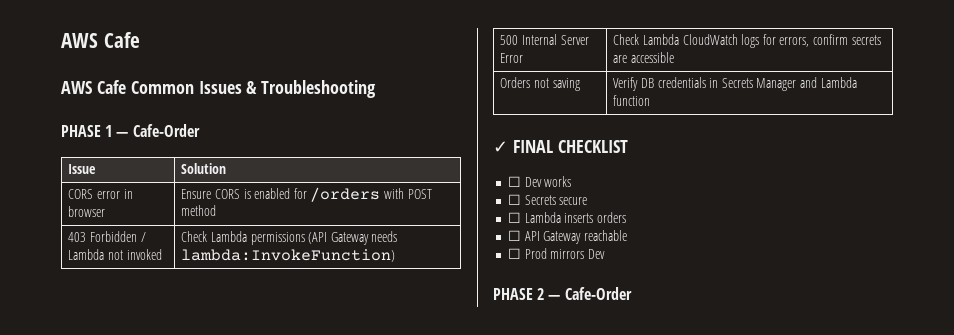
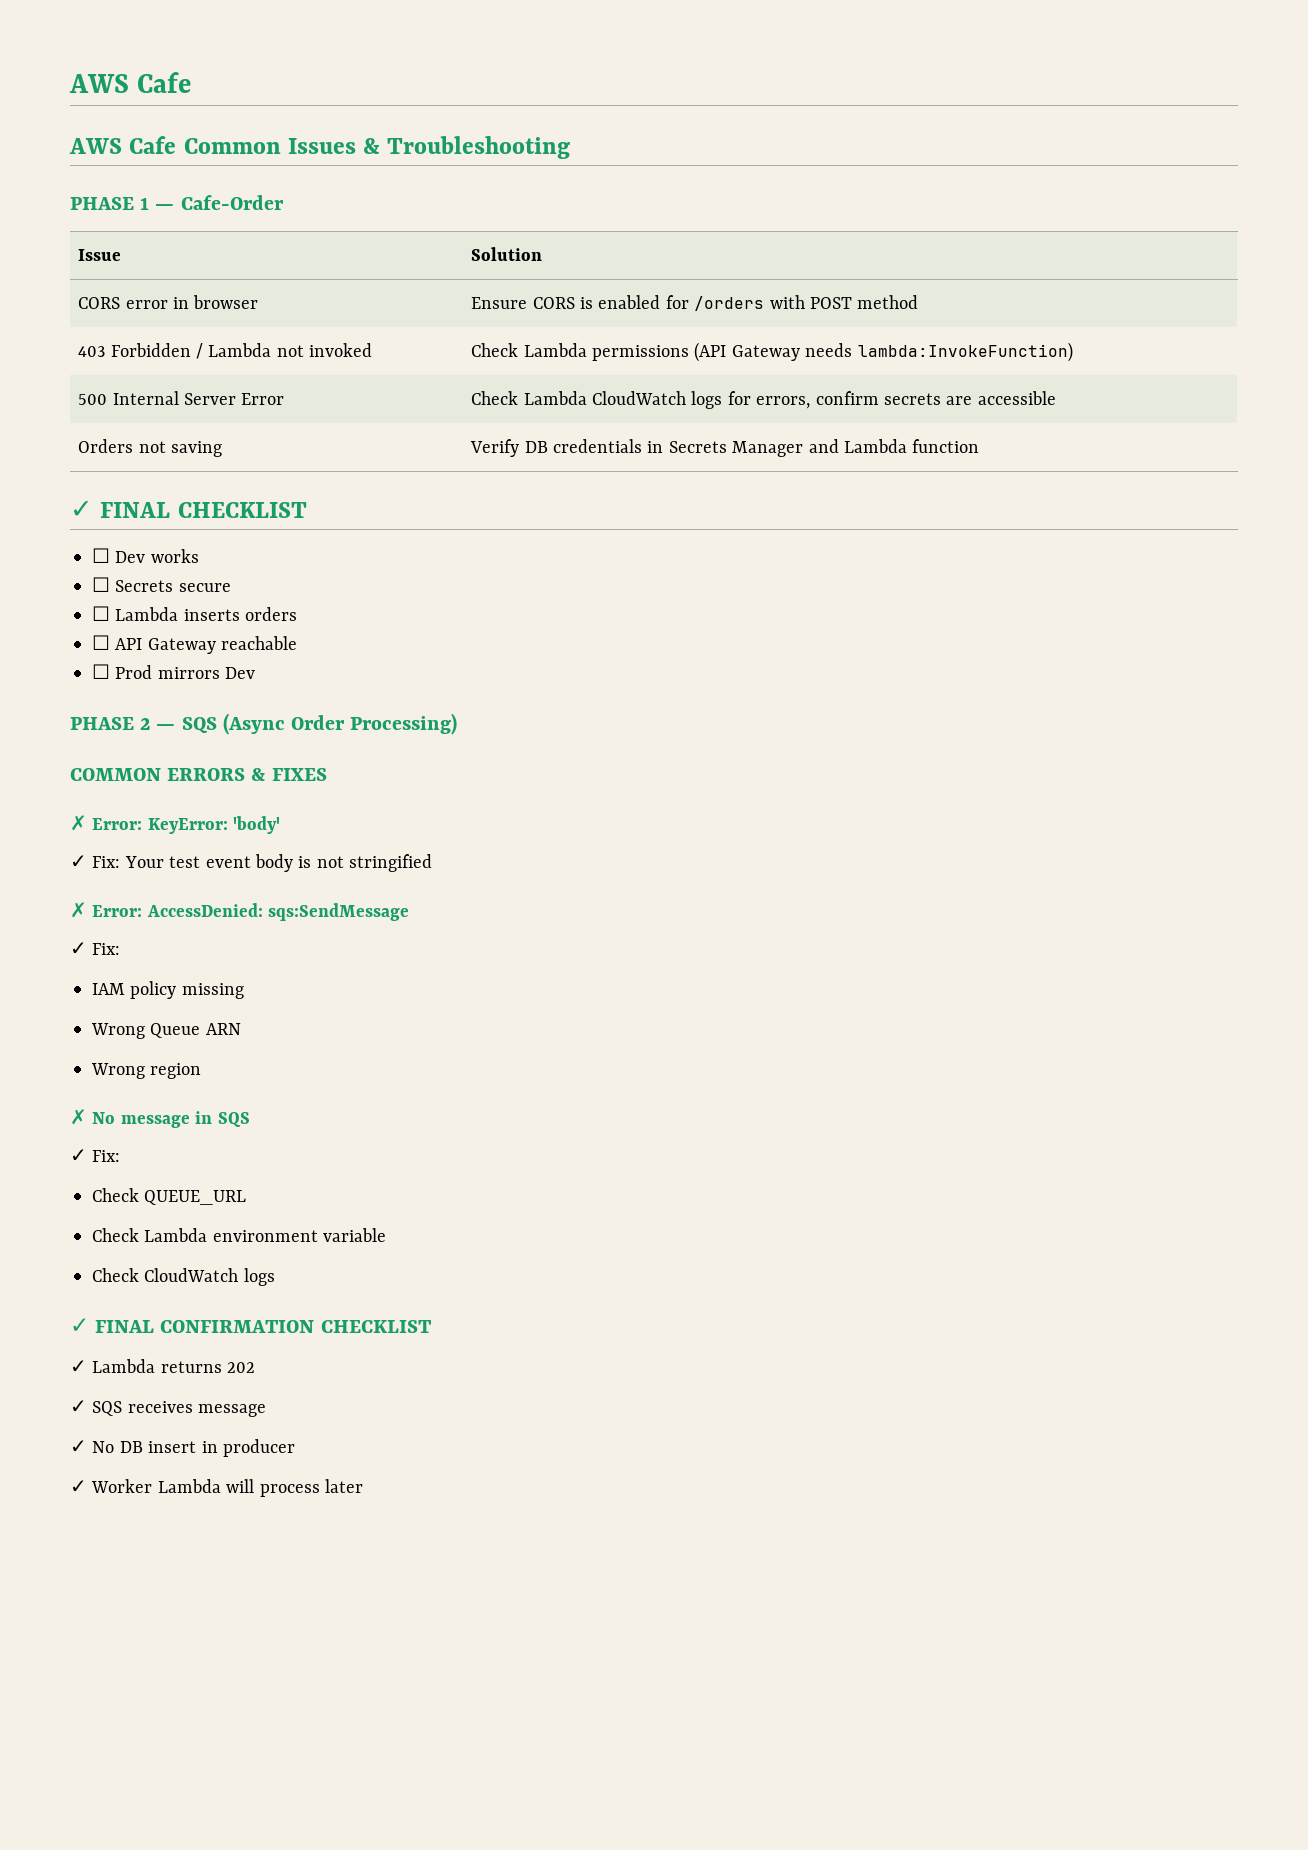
- PHASE 2 — Cafe-Order
+ PHASE 2 — SQS (Async Order Processing)
+ COMMON ERRORS & FIXES
+ ✗ Error: KeyError: 'body'
+ ✓ Fix: Your test event body is not stringified
+ ✗ Error: AccessDenied: sqs:SendMessage
+ ✓ Fix:
+ IAM policy missing
+ Wrong Queue ARN
+ Wrong region
+ ✗ No message in SQS
+ ✓ Fix:
+ Check QUEUE_URL
+ Check Lambda environment variable
+ Check CloudWatch logs
+ ✓ FINAL CONFIRMATION CHECKLIST
+ ✓ Lambda returns 202
+ ✓ SQS receives message
+ ✓ No DB insert in producer
+ ✓ Worker Lambda will process later

